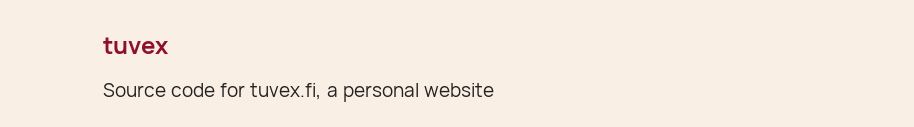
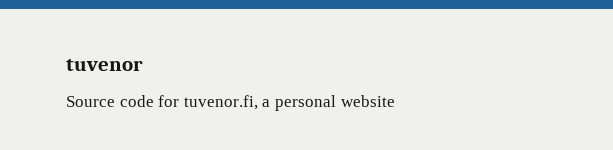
- tuvex
+ tuvenor
- Source code for tuvex.fi, a personal website
+ Source code for tuvenor.fi, a personal website

